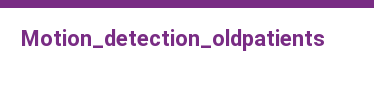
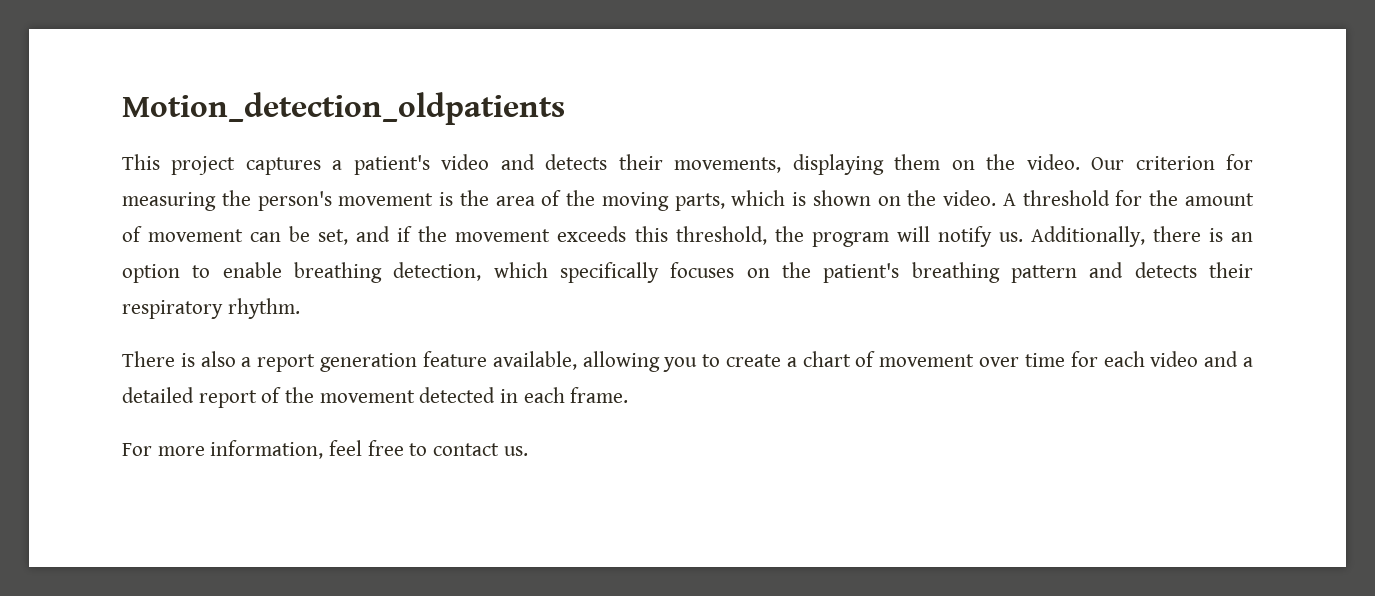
+ This project captures a patient's video and detects their movements, displaying them on the video. Our criterion for measuring the person's movement is the area of the moving parts, which is shown on the video. A threshold for the amount of movement can be set, and if the movement exceeds this threshold, the program will notify us. Additionally, there is an option to enable breathing detection, which specifically focuses on the patient's breathing pattern and detects their respiratory rhythm.
+ There is also a report generation feature available, allowing you to create a chart of movement over time for each video and a detailed report of the movement detected in each frame.
+ For more information, feel free to contact us.

